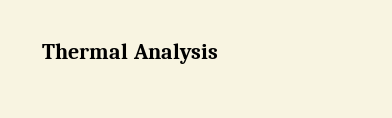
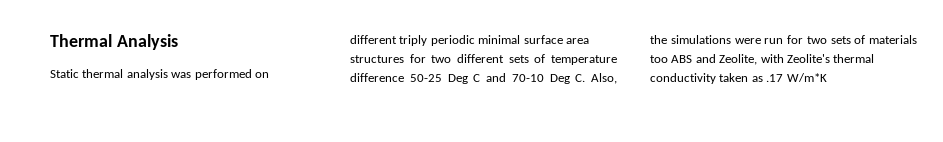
+ Static thermal analysis was performed on different triply periodic minimal surface area structures for two different sets of temperature difference 50-25 Deg C and 70-10 Deg C. Also, the simulations were run for two sets of materials too ABS and Zeolite, with Zeolite's thermal conductivity taken as .17 W/m*K

